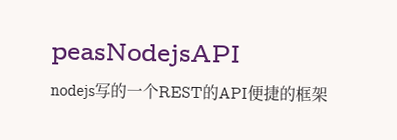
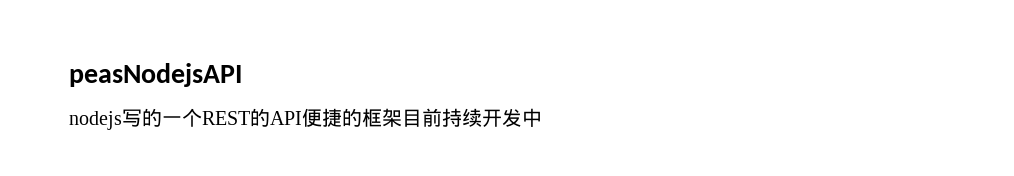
- nodejs写的一个REST的API便捷的框架
+ nodejs写的一个REST的API便捷的框架目前持续开发中

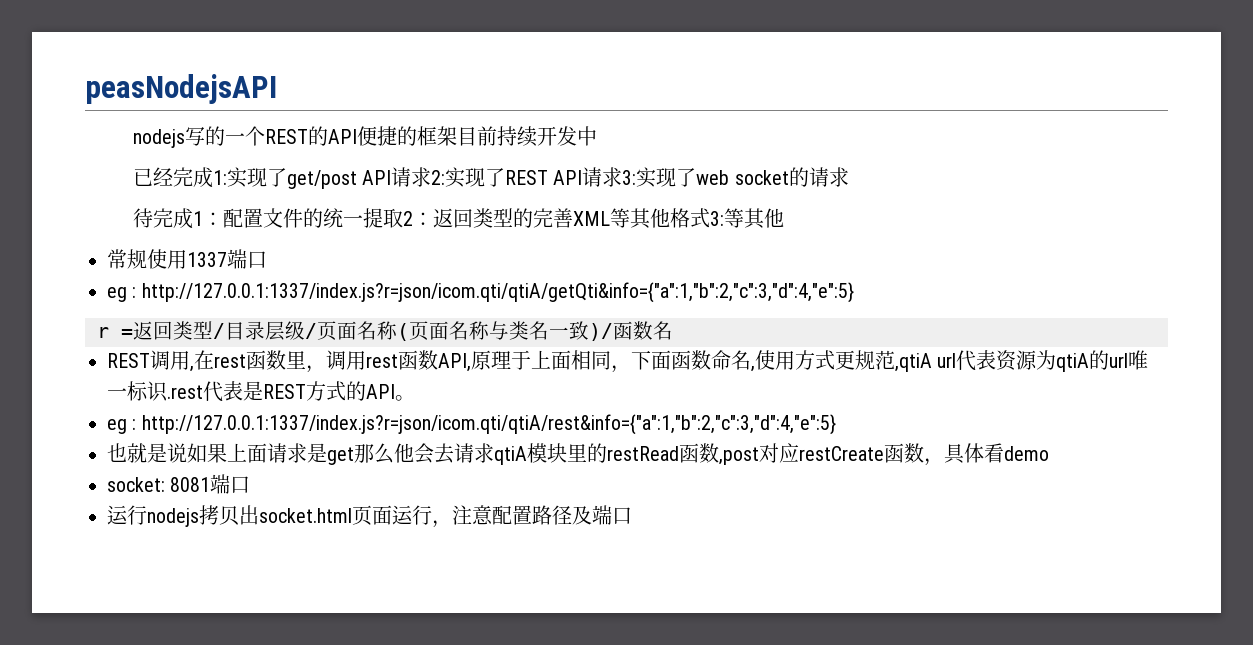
+ 已经完成1:实现了get/post API请求2:实现了REST API请求3:实现了web socket的请求
+ 待完成1：配置文件的统一提取2：返回类型的完善XML等其他格式3:等其他
+ 常规使用1337端口
+ eg : http://127.0.0.1:1337/index.js?r=json/icom.qti/qtiA/getQti&info={"a":1,"b":2,"c":3,"d":4,"e":5}
+ r =返回类型/目录层级/页面名称(页面名称与类名一致)/函数名
+ REST调用,在rest函数里，调用rest函数API,原理于上面相同，下面函数命名,使用方式更规范,qtiA url代表资源为qtiA的url唯一标识.rest代表是REST方式的API。
+ eg : http://127.0.0.1:1337/index.js?r=json/icom.qti/qtiA/rest&info={"a":1,"b":2,"c":3,"d":4,"e":5}
+ 也就是说如果上面请求是get那么他会去请求qtiA模块里的restRead函数,post对应restCreate函数，具体看demo
+ socket: 8081端口
+ 运行nodejs拷贝出socket.html页面运行，注意配置路径及端口

